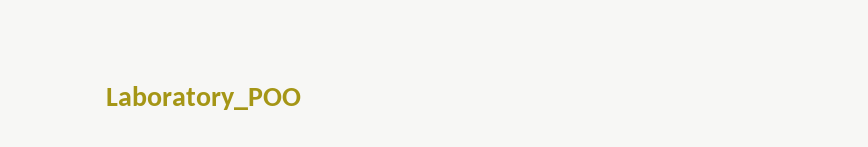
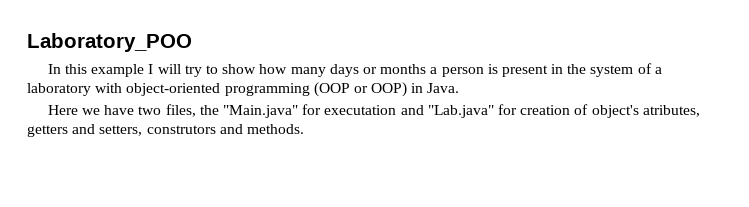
+ In this example I will try to show how many days or months a person is present in the system of a laboratory with object-oriented programming (OOP or OOP) in Java.
+ Here we have two files, the "Main.java" for executation and "Lab.java" for creation of object's atributes, getters and setters, construtors and methods.

